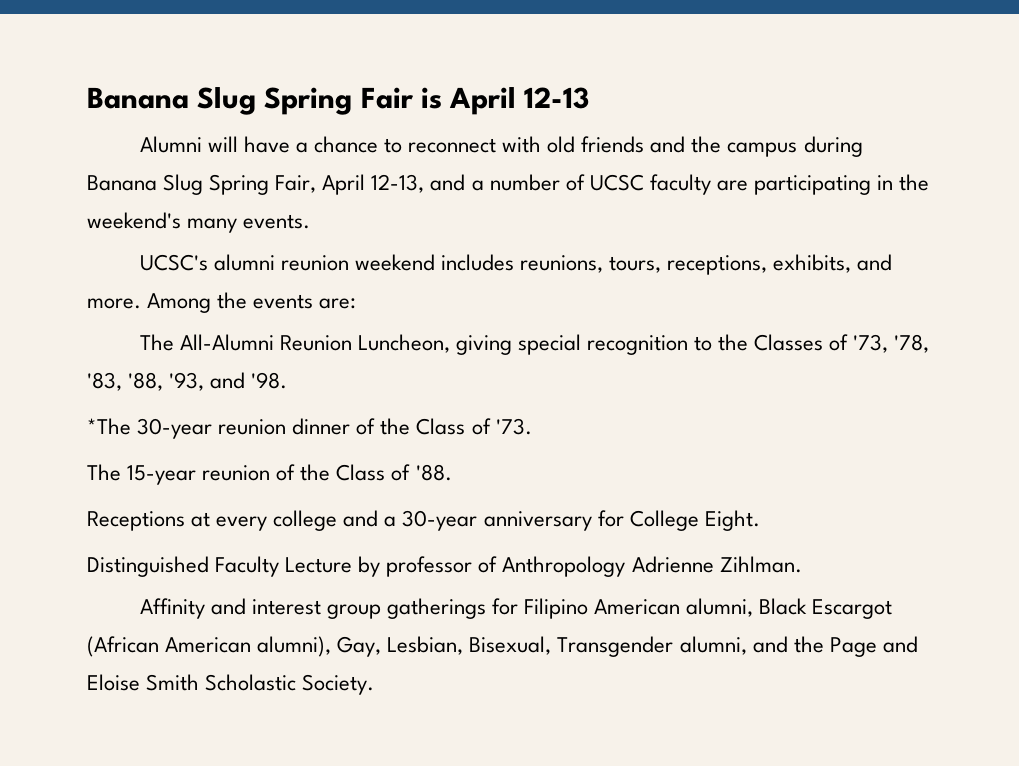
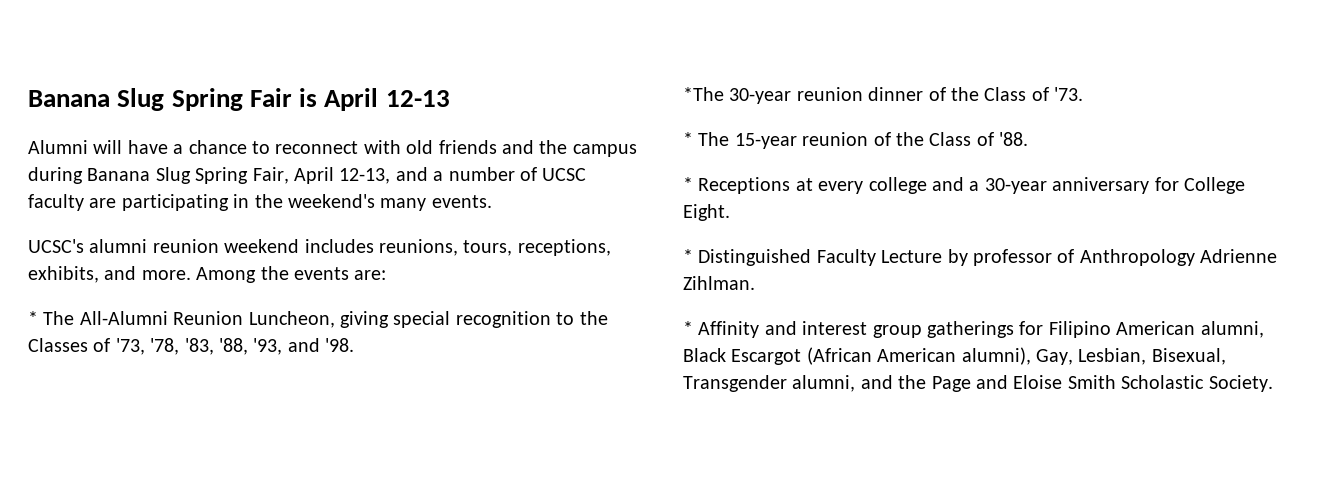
- The All-Alumni Reunion Luncheon, giving special recognition to the Classes of '73, '78, '83, '88, '93, and '98.
+ * The All-Alumni Reunion Luncheon, giving special recognition to the Classes of '73, '78, '83, '88, '93, and '98.
- The 15-year reunion of the Class of '88.
+ * The 15-year reunion of the Class of '88.
- Receptions at every college and a 30-year anniversary for College Eight.
+ * Receptions at every college and a 30-year anniversary for College Eight.
- Distinguished Faculty Lecture by professor of Anthropology Adrienne Zihlman.
+ * Distinguished Faculty Lecture by professor of Anthropology Adrienne Zihlman.
- Affinity and interest group gatherings for Filipino American alumni, Black Escargot (African American alumni), Gay, Lesbian, Bisexual, Transgender alumni, and the Page and Eloise Smith Scholastic Society.
+ * Affinity and interest group gatherings for Filipino American alumni, Black Escargot (African American alumni), Gay, Lesbian, Bisexual, Transgender alumni, and the Page and Eloise Smith Scholastic Society.

